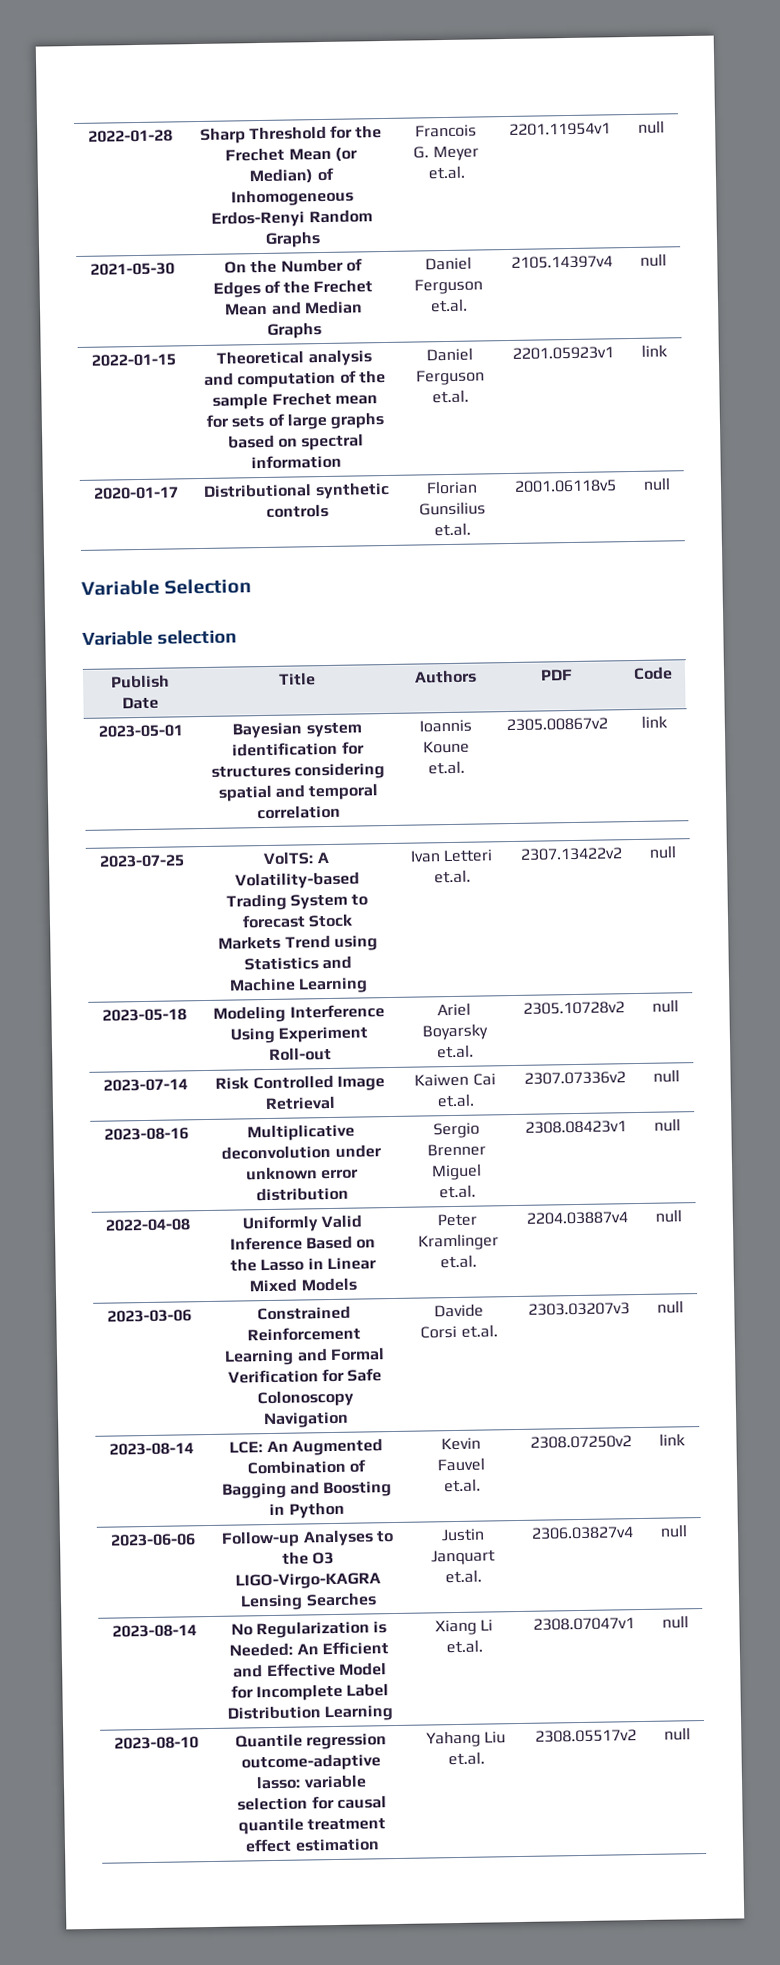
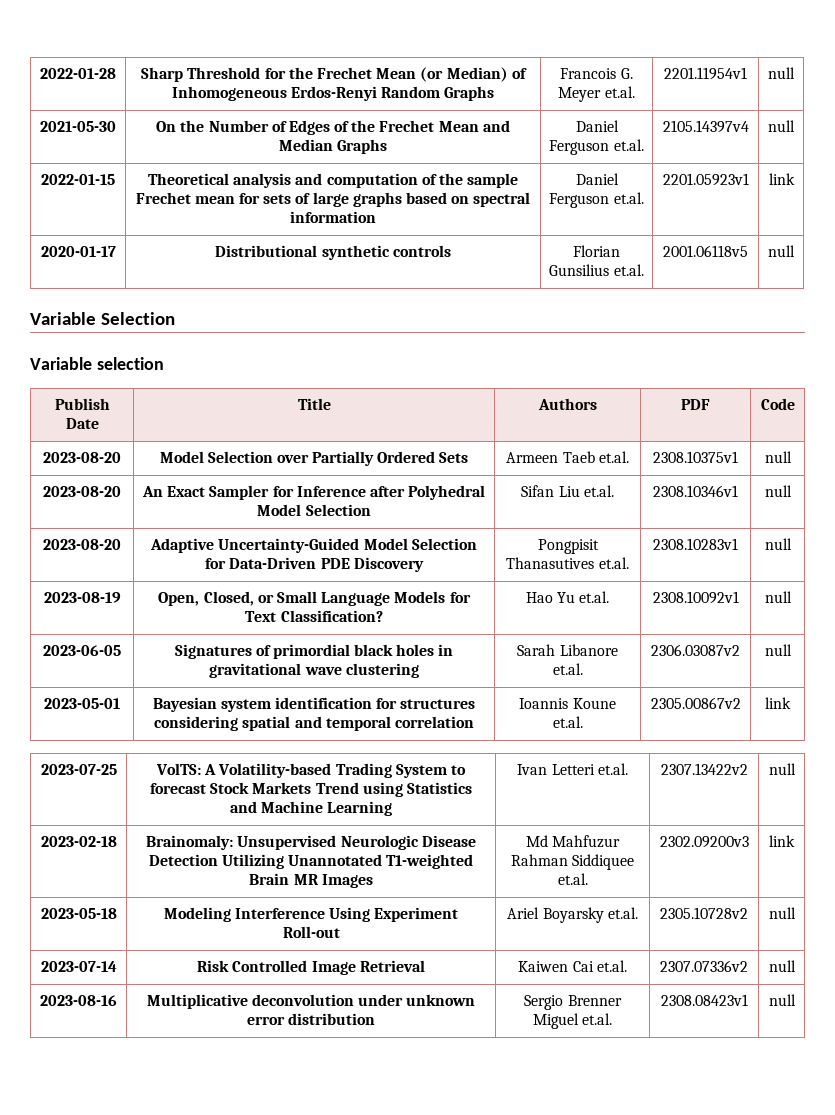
+ 2023-08-20 | Model Selection over Partially Ordered Sets | Armeen Taeb et.al. | 2308.10375v1 | null
+ 2023-08-20 | An Exact Sampler for Inference after Polyhedral Model Selection | Sifan Liu et.al. | 2308.10346v1 | null
+ 2023-08-20 | Adaptive Uncertainty-Guided Model Selection for Data-Driven PDE Discovery | Pongpisit Thanasutives et.al. | 2308.10283v1 | null
+ 2023-08-19 | Open, Closed, or Small Language Models for Text Classification? | Hao Yu et.al. | 2308.10092v1 | null
+ 2023-06-05 | Signatures of primordial black holes in gravitational wave clustering | Sarah Libanore et.al. | 2306.03087v2 | null
+ 2023-02-18 | Brainomaly: Unsupervised Neurologic Disease Detection Utilizing Unannotated T1-weighted Brain MR Images | Md Mahfuzur Rahman Siddiquee et.al. | 2302.09200v3 | link
- 2022-04-08 | Uniformly Valid Inference Based on the Lasso in Linear Mixed Models | Peter Kramlinger et.al. | 2204.03887v4 | null
- 2023-03-06 | Constrained Reinforcement Learning and Formal Verification for Safe Colonoscopy Navigation | Davide Corsi et.al. | 2303.03207v3 | null
- 2023-08-14 | LCE: An Augmented Combination of Bagging and Boosting in Python | Kevin Fauvel et.al. | 2308.07250v2 | link
- 2023-06-06 | Follow-up Analyses to the O3 LIGO-Virgo-KAGRA Lensing Searches | Justin Janquart et.al. | 2306.03827v4 | null
- 2023-08-14 | No Regularization is Needed: An Efficient and Effective Model for Incomplete Label Distribution Learning | Xiang Li et.al. | 2308.07047v1 | null
- 2023-08-10 | Quantile regression outcome-adaptive lasso: variable selection for causal quantile treatment effect estimation | Yahang Liu et.al. | 2308.05517v2 | null

